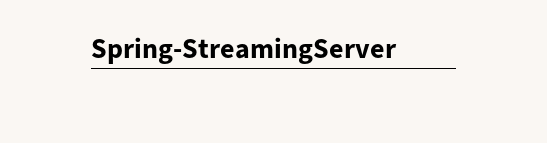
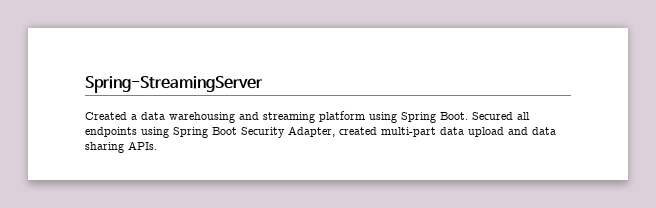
+ Created a data warehousing and streaming platform using Spring Boot. Secured all endpoints using Spring Boot Security Adapter, created multi-part data upload and data sharing APIs.

